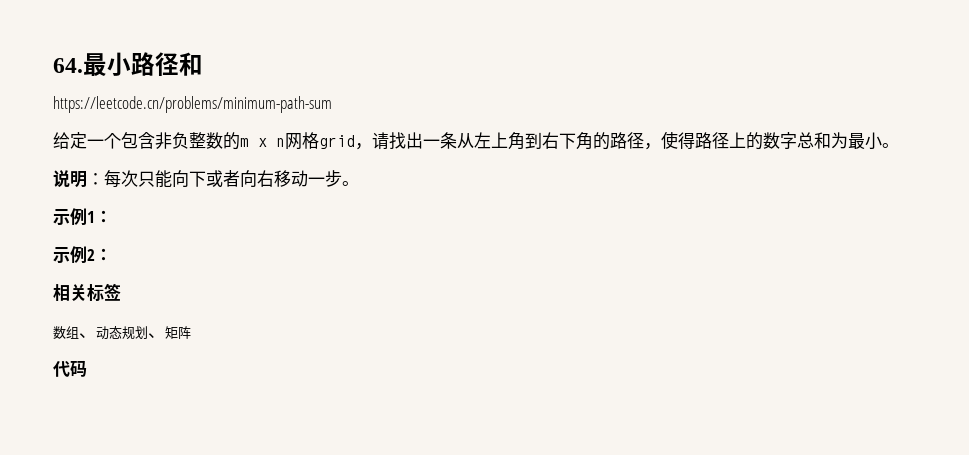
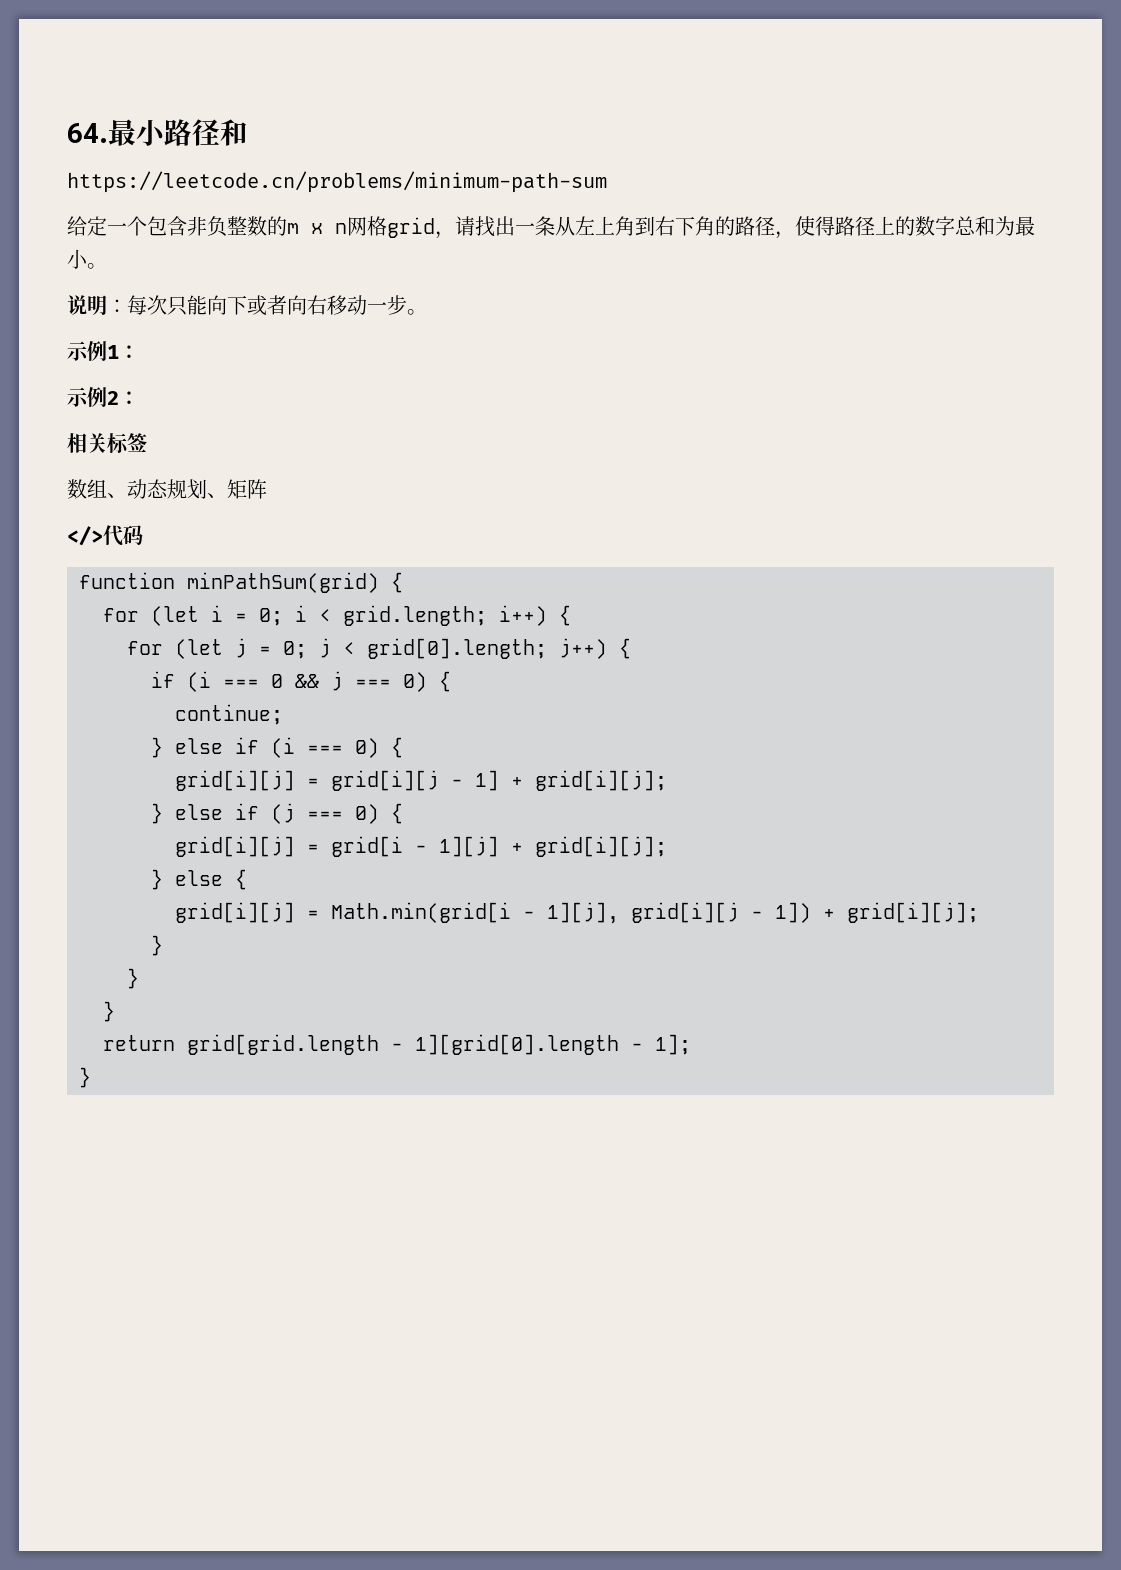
- 代码
+ </>代码
+ function minPathSum(grid) {
+ for (let i = 0; i < grid.length; i++) {
+ for (let j = 0; j < grid[0].length; j++) {
+ if (i === 0 && j === 0) {
+ continue;
+ } else if (i === 0) {
+ grid[i][j] = grid[i][j - 1] + grid[i][j];
+ } else if (j === 0) {
+ grid[i][j] = grid[i - 1][j] + grid[i][j];
+ } else {
+ grid[i][j] = Math.min(grid[i - 1][j], grid[i][j - 1]) + grid[i][j];
+ }
+ }
+ }
+ return grid[grid.length - 1][grid[0].length - 1];
+ }

